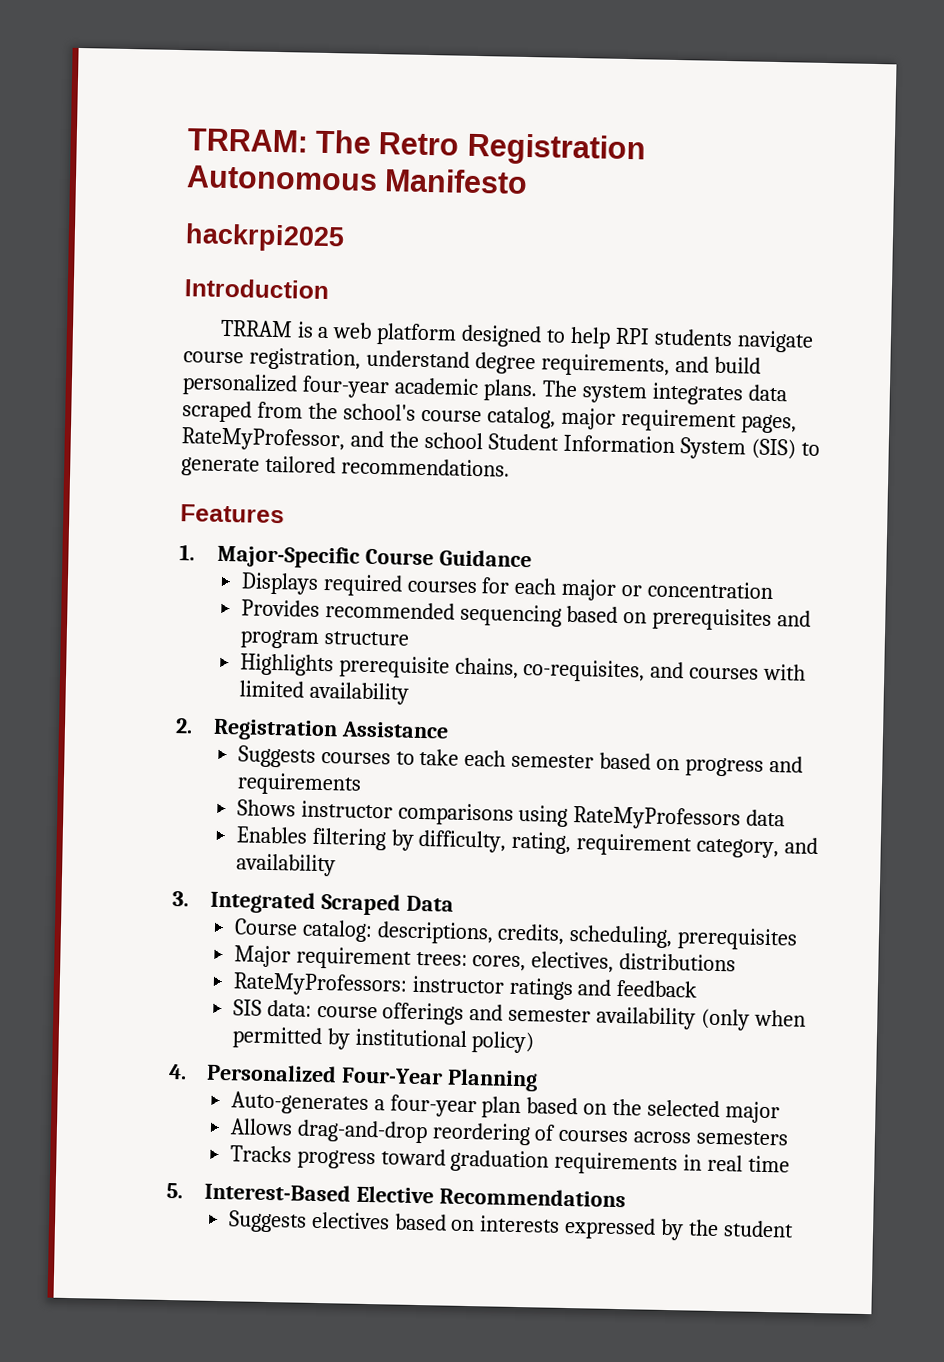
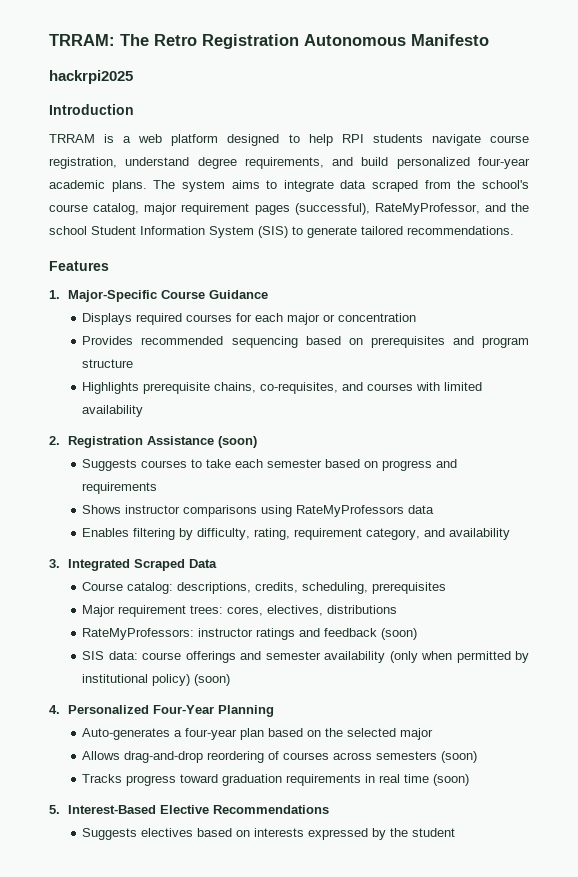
- The system integrates data scraped from the school's course catalog, major requirement pages, RateMyProfessor, and the school Student Information System (SIS) to generate tailored recommendations.
+ The system aims to integrate data scraped from the school's course catalog, major requirement pages (successful), RateMyProfessor, and the school Student Information System (SIS) to generate tailored recommendations.
- 2. Registration Assistance
+ 2. Registration Assistance (soon)
- RateMyProfessors: instructor ratings and feedback
+ RateMyProfessors: instructor ratings and feedback (soon)
- SIS data: course offerings and semester availability (only when permitted by institutional policy)
+ SIS data: course offerings and semester availability (only when permitted by institutional policy) (soon)
- Allows drag-and-drop reordering of courses across semesters
+ Allows drag-and-drop reordering of courses across semesters (soon)
- Tracks progress toward graduation requirements in real time
+ Tracks progress toward graduation requirements in real time (soon)

